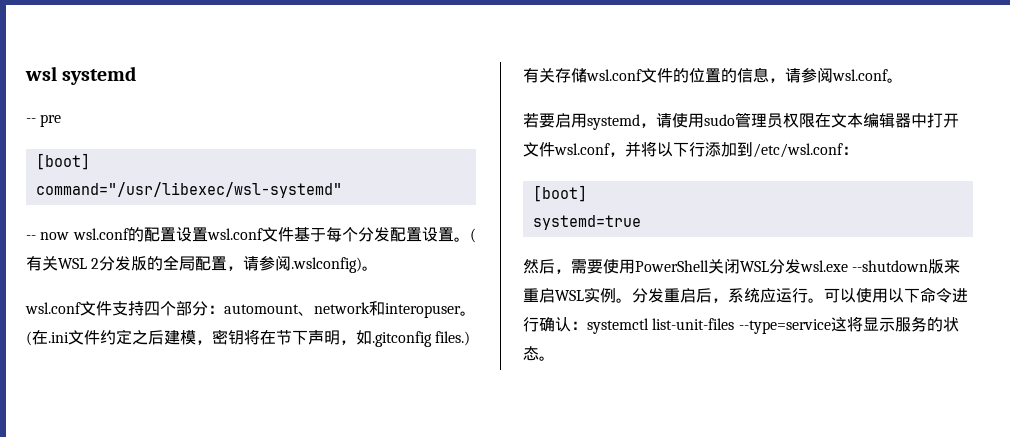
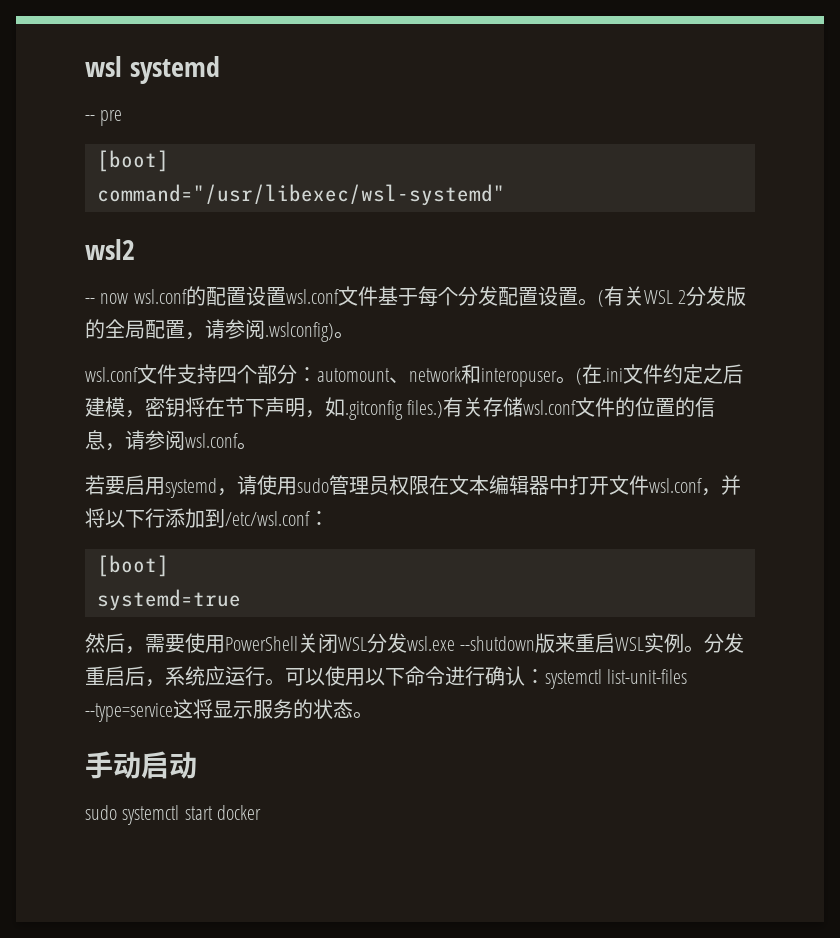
+ wsl2
+ 手动启动
+ sudo systemctl start docker

